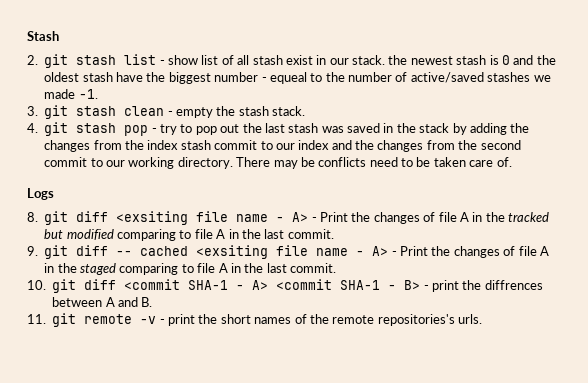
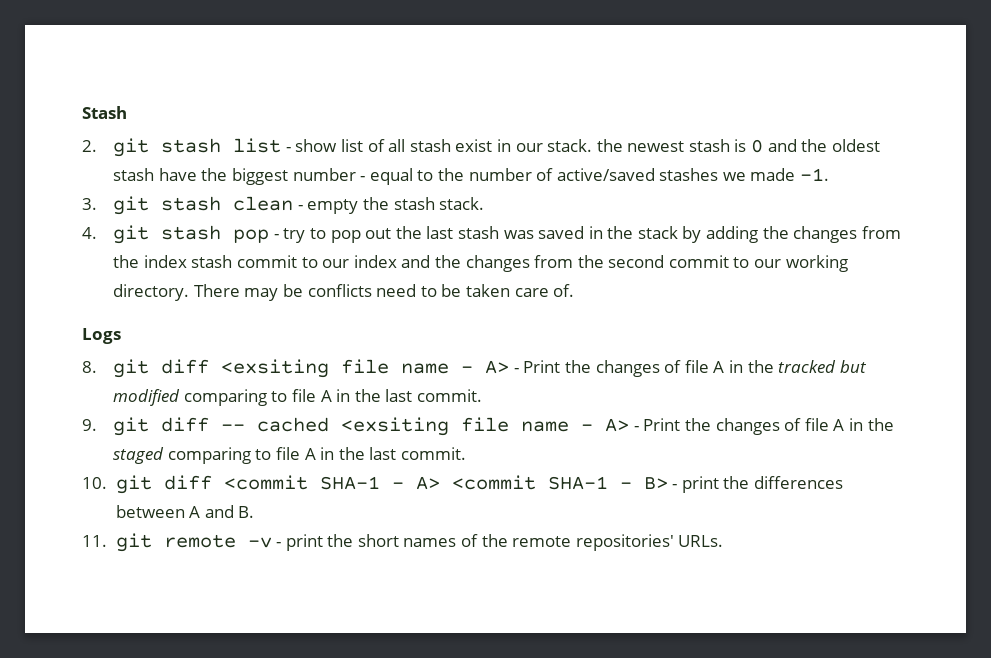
- 2. git stash list - show list of all stash exist in our stack. the newest stash is 0 and the oldest stash have the biggest number - equeal to the number of active/saved stashes we made -1.
+ 2. git stash list - show list of all stash exist in our stack. the newest stash is 0 and the oldest stash have the biggest number - equal to the number of active/saved stashes we made -1.
- 10. git diff <commit SHA-1 - A> <commit SHA-1 - B> - print the diffrences between A and B.
+ 10. git diff <commit SHA-1 - A> <commit SHA-1 - B> - print the differences between A and B.
- 11. git remote -v - print the short names of the remote repositories's urls.
+ 11. git remote -v - print the short names of the remote repositories' URLs.

